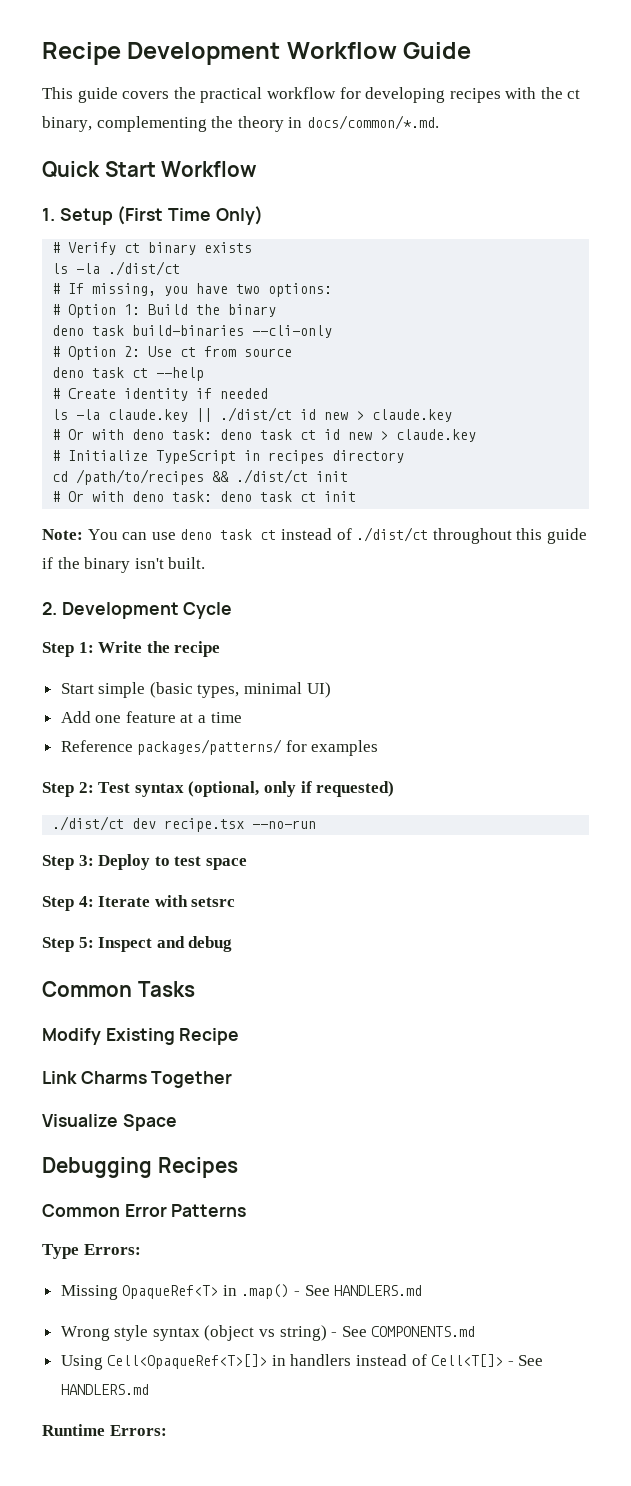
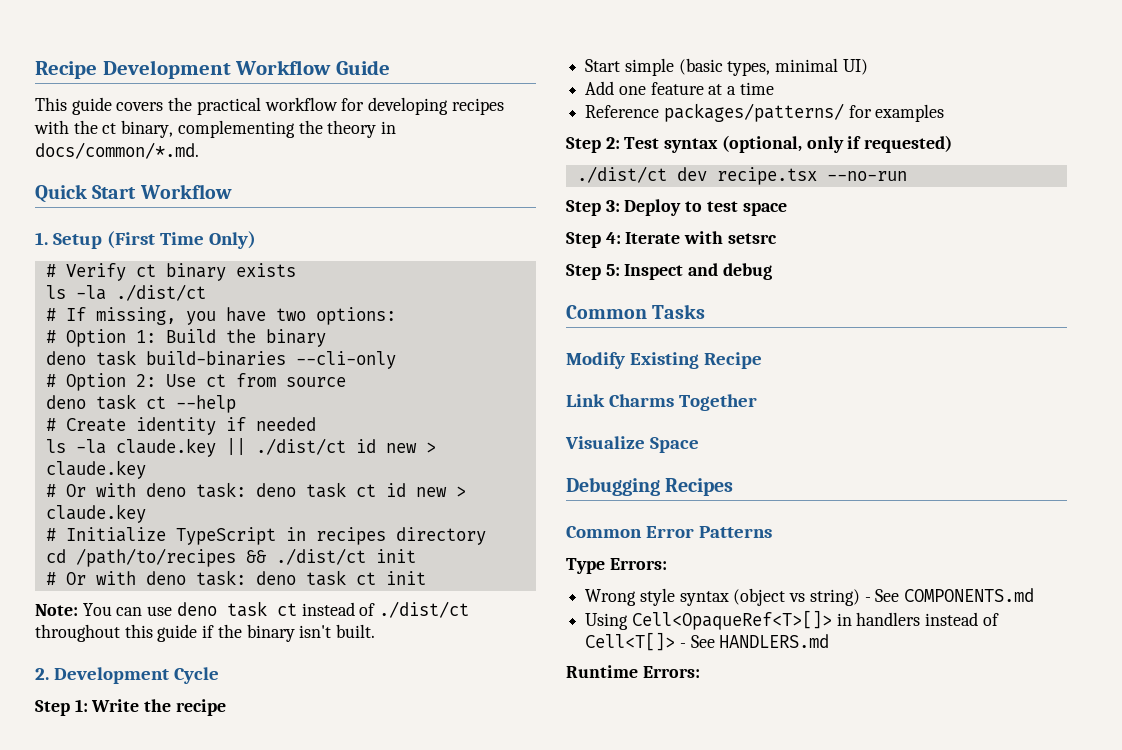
- Missing OpaqueRef<T> in .map() - See HANDLERS.md

